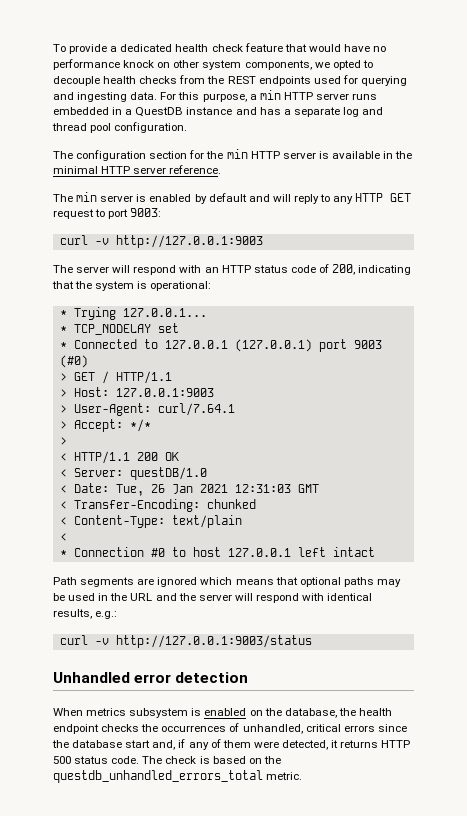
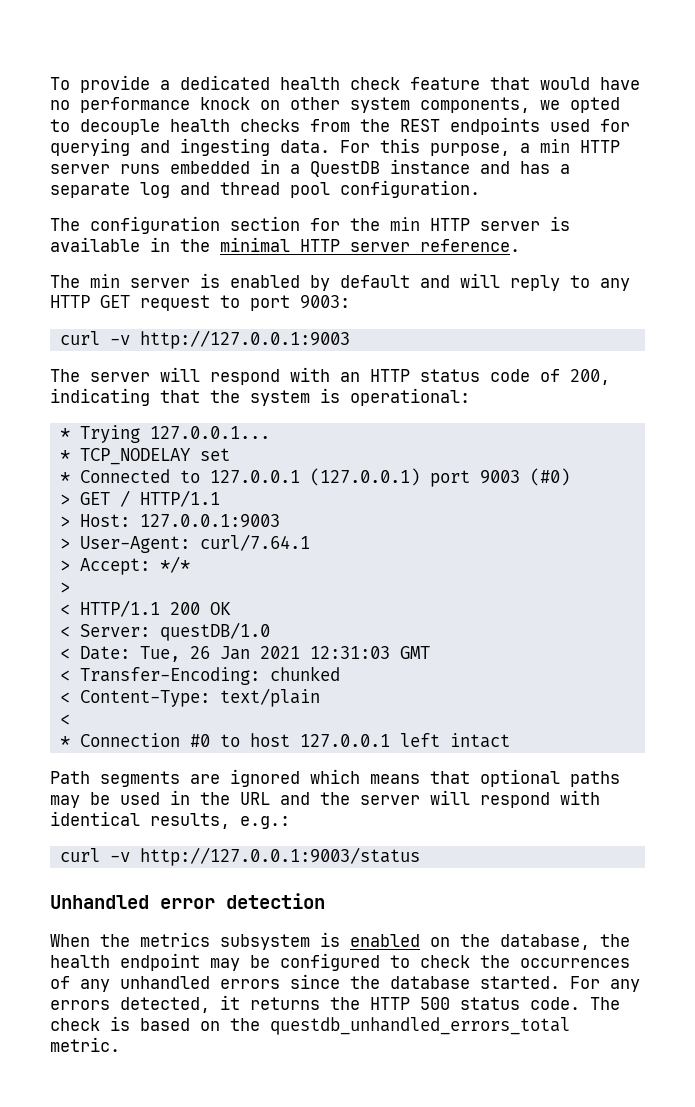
- When metrics subsystem is enabled on the database, the health endpoint checks the occurrences of unhandled, critical errors since the database start and, if any of them were detected, it returns HTTP 500 status code.
+ When the metrics subsystem is enabled on the database, the health endpoint may be configured to check the occurrences of any unhandled errors since the database started. For any errors detected, it returns the HTTP 500 status code.

